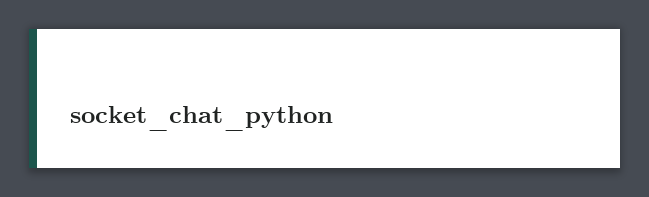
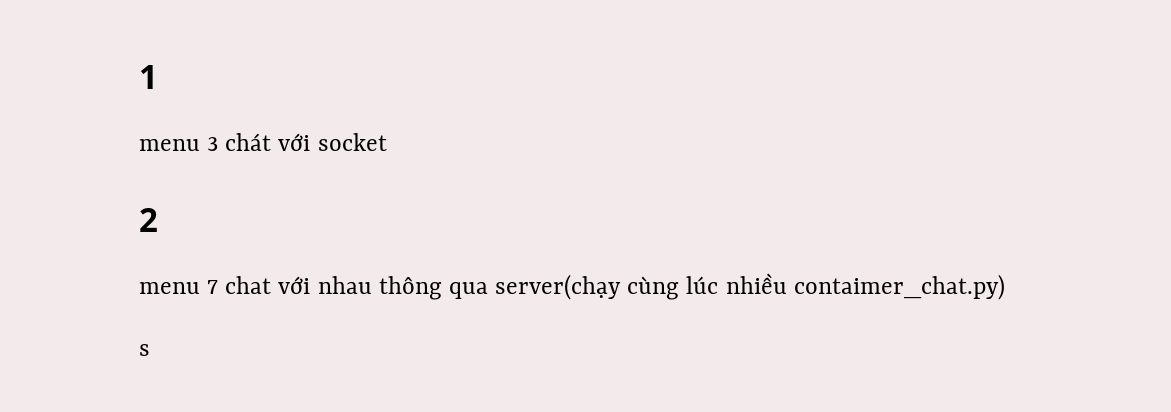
- socket_chat_python
+ 1
+ menu 3 chát với socket
+ 2
+ menu 7 chat với nhau thông qua server(chạy cùng lúc nhiều contaimer_chat.py)
+ s

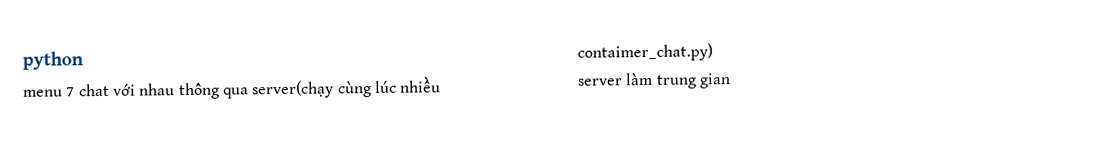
- 1
- menu 3 chát với socket
- 2
+ python
- s
+ server làm trung gian

